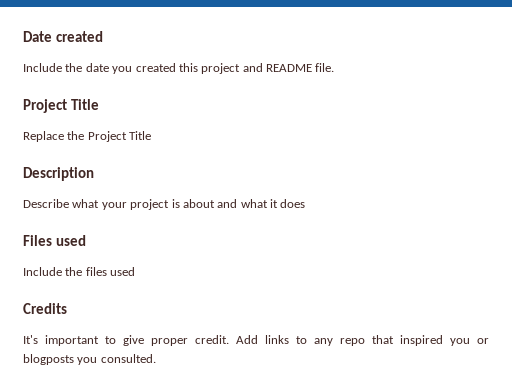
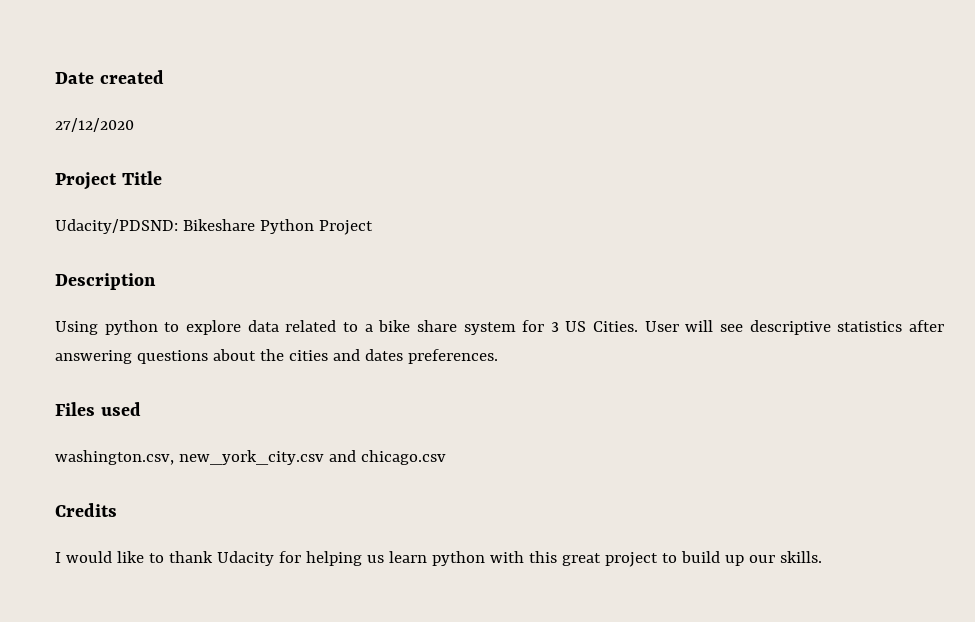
- Include the date you created this project and README file.
+ 27/12/2020
  Project Title
- Replace the Project Title
+ Udacity/PDSND: Bikeshare Python Project
- Describe what your project is about and what it does
+ Using python to explore data related to a bike share system for 3 US Cities. User will see descriptive statistics after answering questions about the cities and dates preferences.
  Files used
- Include the files used
+ washington.csv, new_york_city.csv and chicago.csv
  Credits
- It's important to give proper credit. Add links to any repo that inspired you or blogposts you consulted.
+ I would like to thank Udacity for helping us learn python with this great project to build up our skills.

